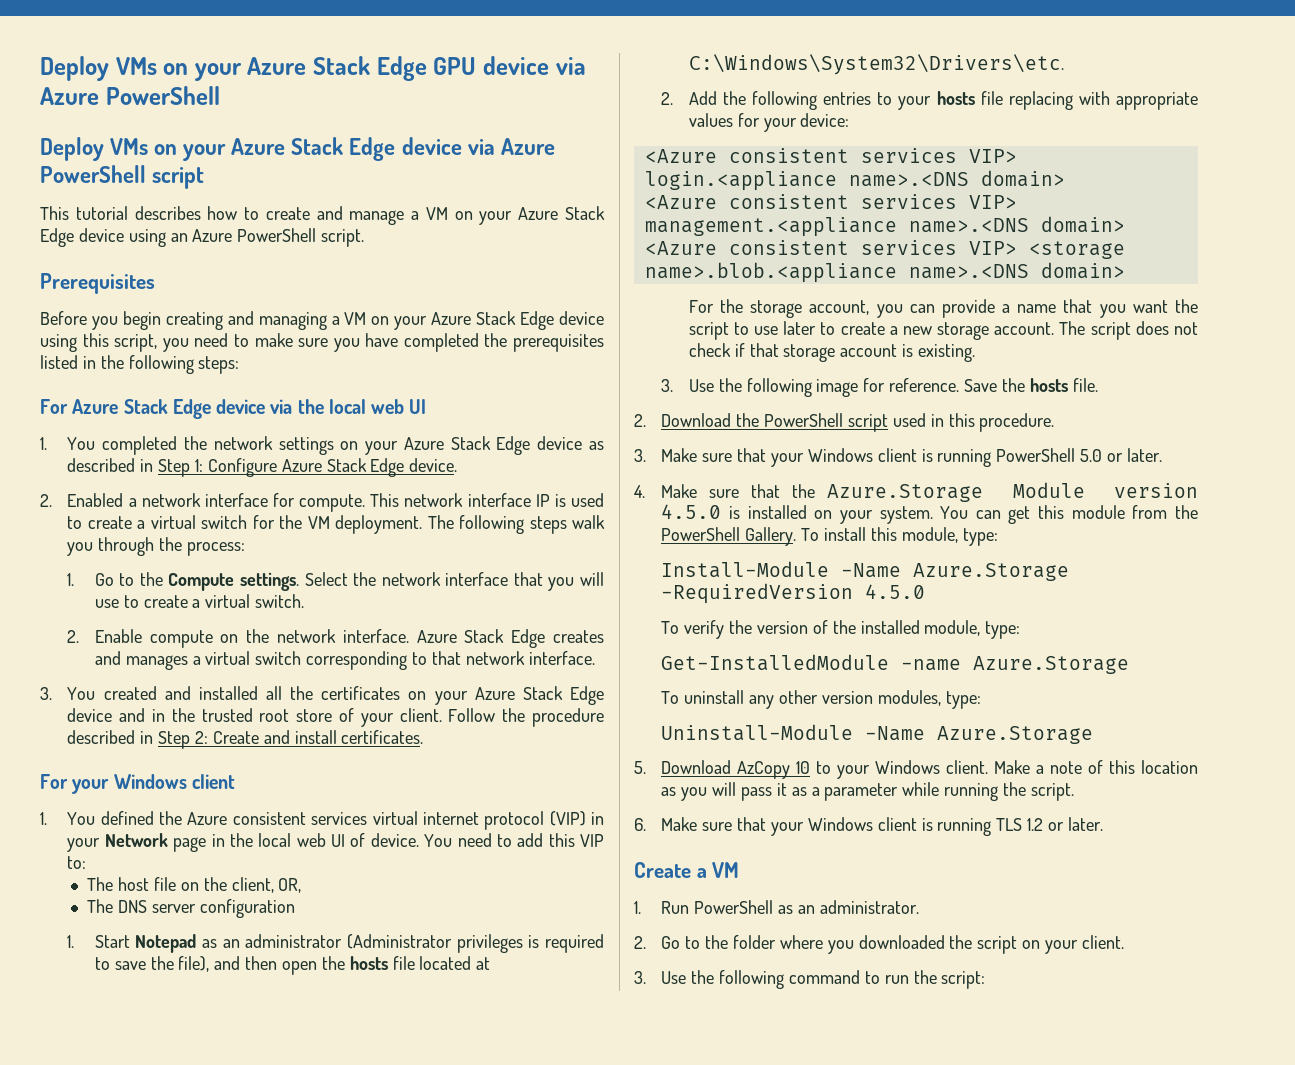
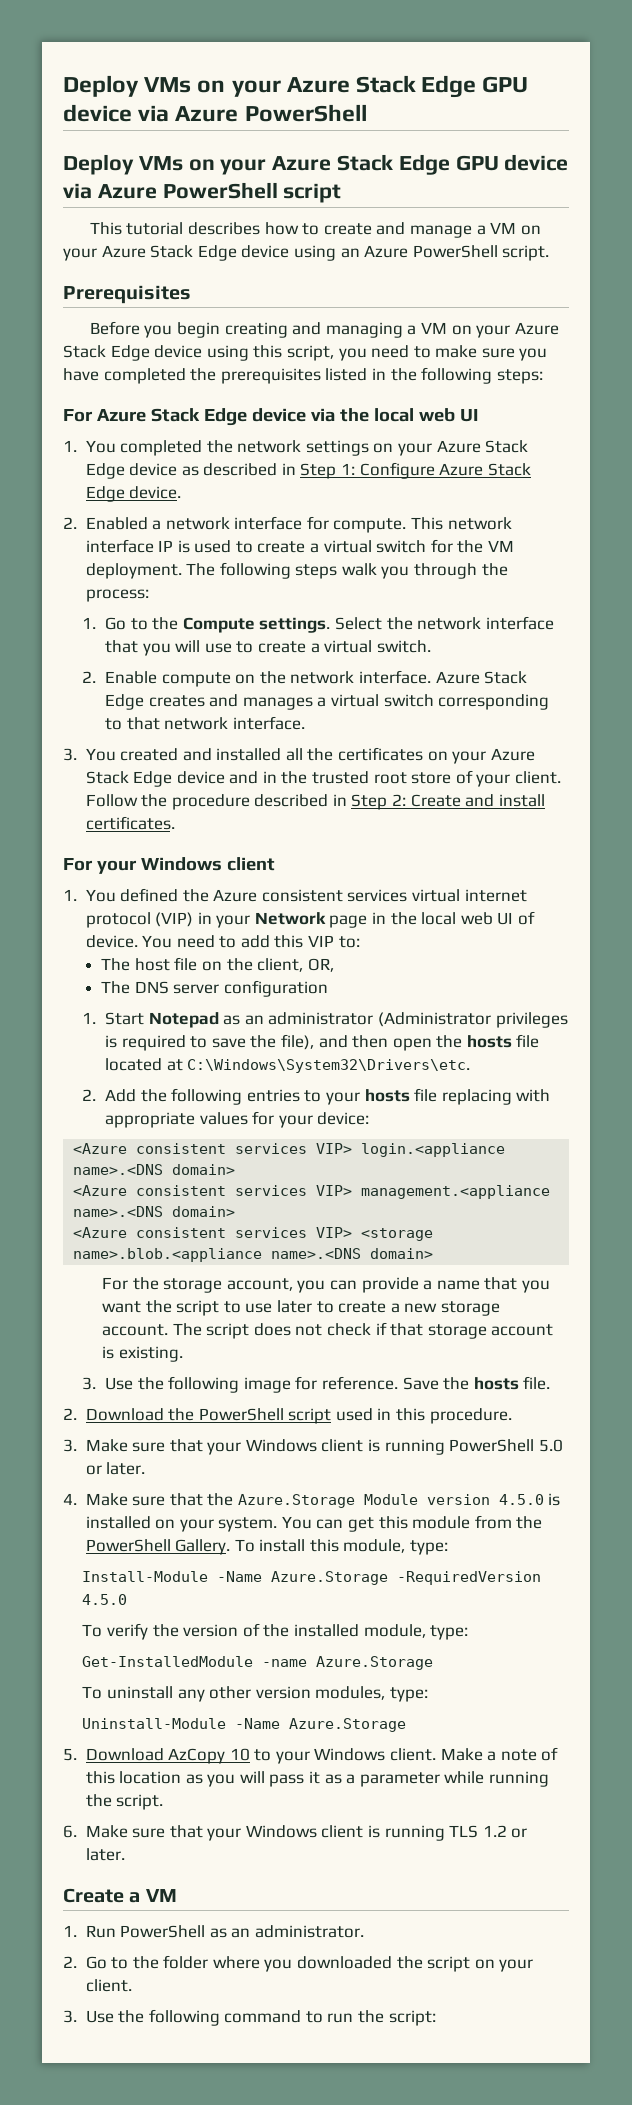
- Deploy VMs on your Azure Stack Edge device via Azure PowerShell script
+ Deploy VMs on your Azure Stack Edge GPU device via Azure PowerShell script

